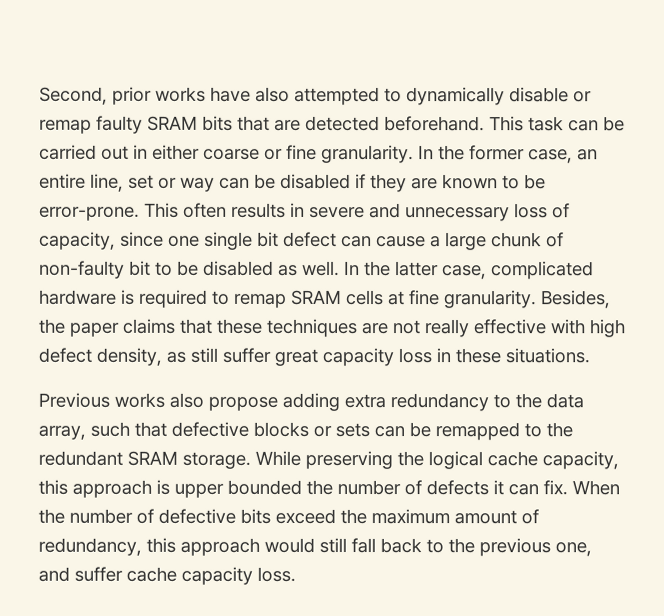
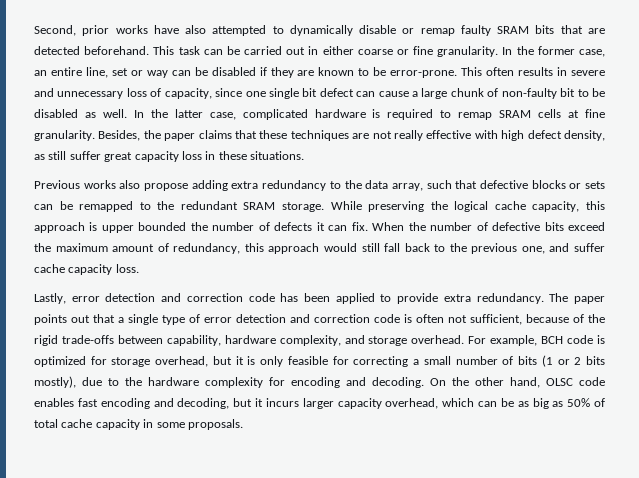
+ Lastly, error detection and correction code has been applied to provide extra redundancy. The paper points out that a single type of error detection and correction code is often not sufficient, because of the rigid trade-offs between capability, hardware complexity, and storage overhead. For example, BCH code is optimized for storage overhead, but it is only feasible for correcting a small number of bits (1 or 2 bits mostly), due to the hardware complexity for encoding and decoding. On the other hand, OLSC code enables fast encoding and decoding, but it incurs larger capacity overhead, which can be as big as 50% of total cache capacity in some proposals.

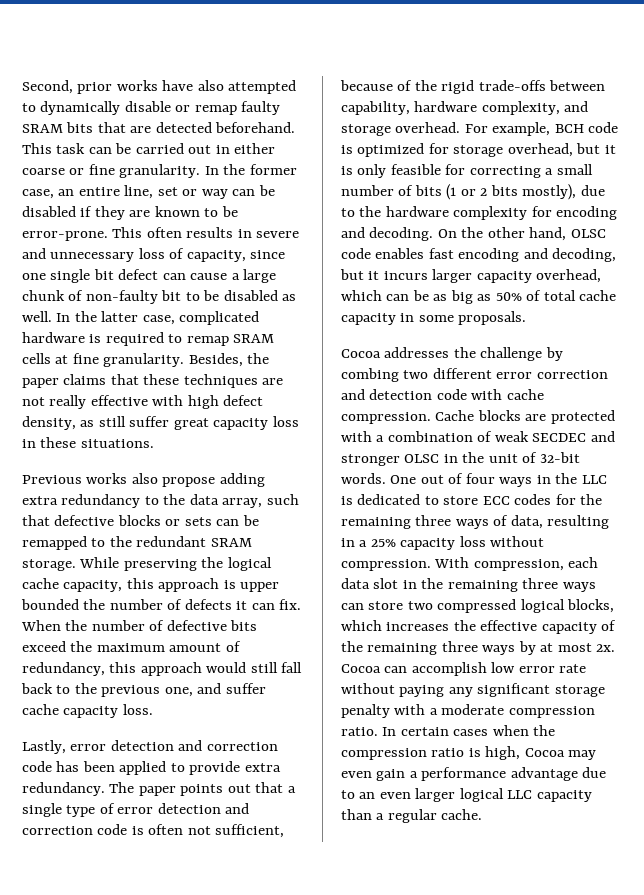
+ Cocoa addresses the challenge by combing two different error correction and detection code with cache compression. Cache blocks are protected with a combination of weak SECDEC and stronger OLSC in the unit of 32-bit words. One out of four ways in the LLC is dedicated to store ECC codes for the remaining three ways of data, resulting in a 25% capacity loss without compression. With compression, each data slot in the remaining three ways can store two compressed logical blocks, which increases the effective capacity of the remaining three ways by at most 2x. Cocoa can accomplish low error rate without paying any significant storage penalty with a moderate compression ratio. In certain cases when the compression ratio is high, Cocoa may even gain a performance advantage due to an even larger logical LLC capacity than a regular cache.

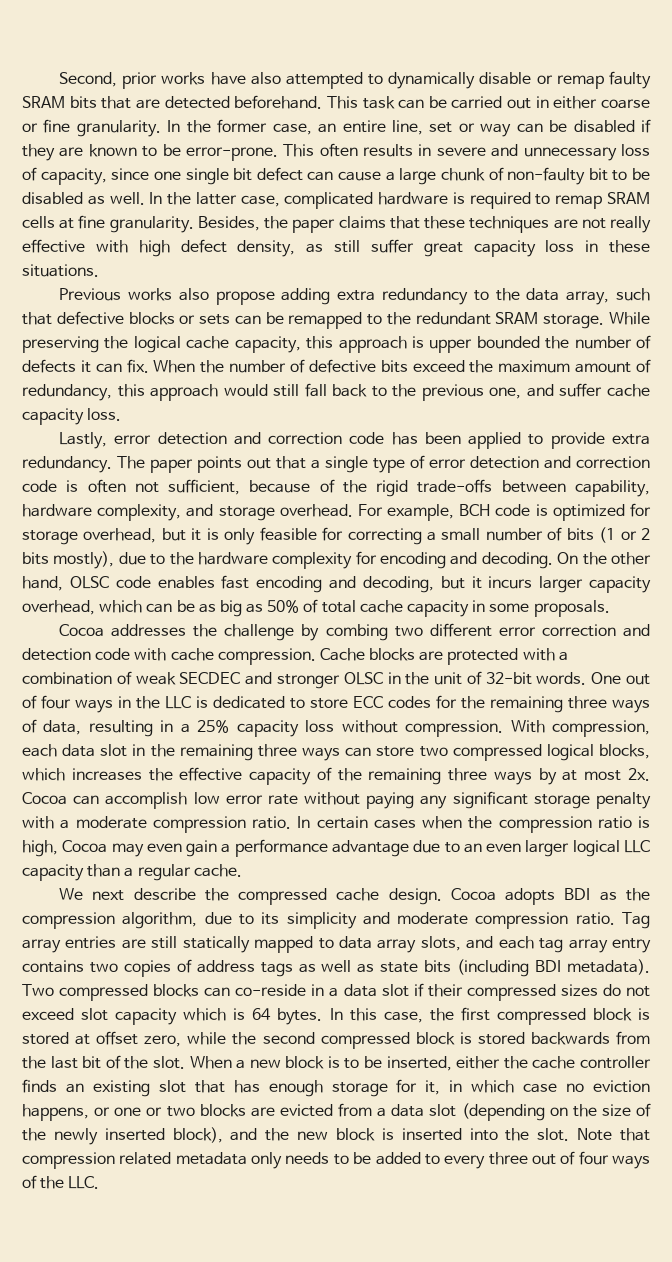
+ We next describe the compressed cache design. Cocoa adopts BDI as the compression algorithm, due to its simplicity and moderate compression ratio. Tag array entries are still statically mapped to data array slots, and each tag array entry contains two copies of address tags as well as state bits (including BDI metadata). Two compressed blocks can co-reside in a data slot if their compressed sizes do not exceed slot capacity which is 64 bytes. In this case, the first compressed block is stored at offset zero, while the second compressed block is stored backwards from the last bit of the slot. When a new block is to be inserted, either the cache controller finds an existing slot that has enough storage for it, in which case no eviction happens, or one or two blocks are evicted from a data slot (depending on the size of the newly inserted block), and the new block is inserted into the slot. Note that compression related metadata only needs to be added to every three out of four ways of the LLC.

